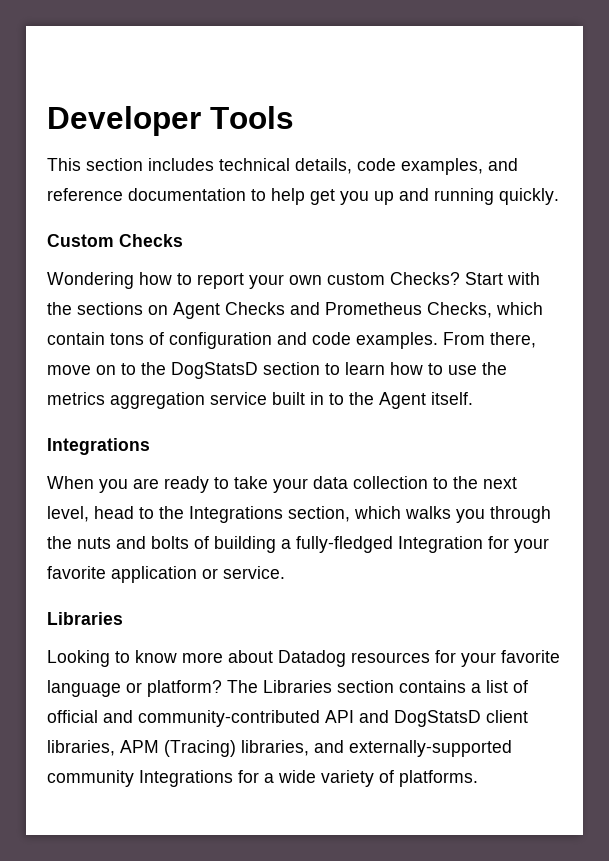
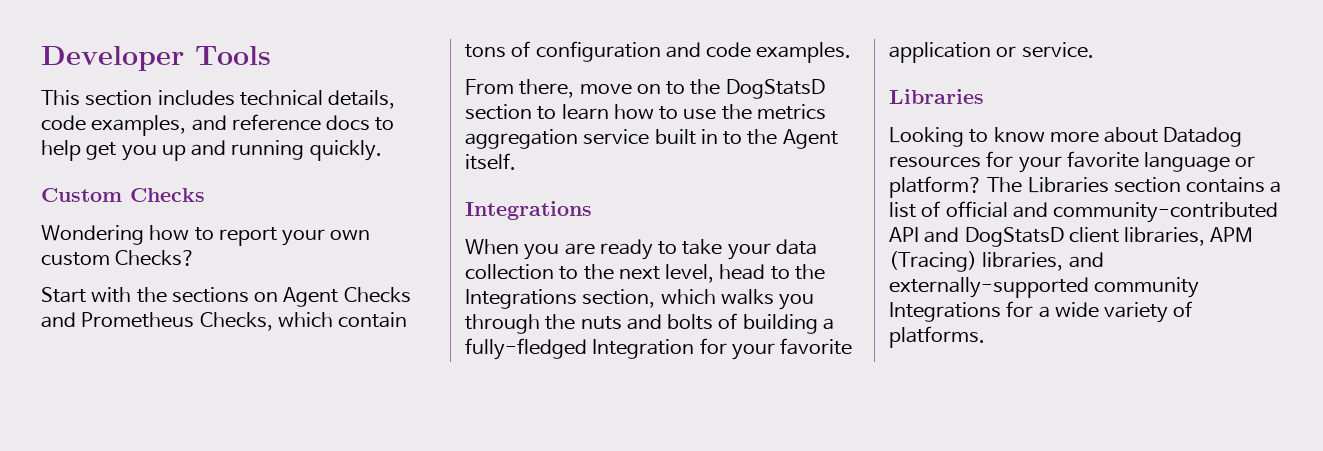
- This section includes technical details, code examples, and reference documentation to help get you up and running quickly.
+ This section includes technical details, code examples, and reference docs to help get you up and running quickly.
- Wondering how to report your own custom Checks? Start with the sections on Agent Checks and Prometheus Checks, which contain tons of configuration and code examples. From there, move on to the DogStatsD section to learn how to use the metrics aggregation service built in to the Agent itself.
+ Wondering how to report your own custom Checks?
+ Start with the sections on Agent Checks and Prometheus Checks, which contain tons of configuration and code examples.
+ From there, move on to the DogStatsD section to learn how to use the metrics aggregation service built in to the Agent itself.

